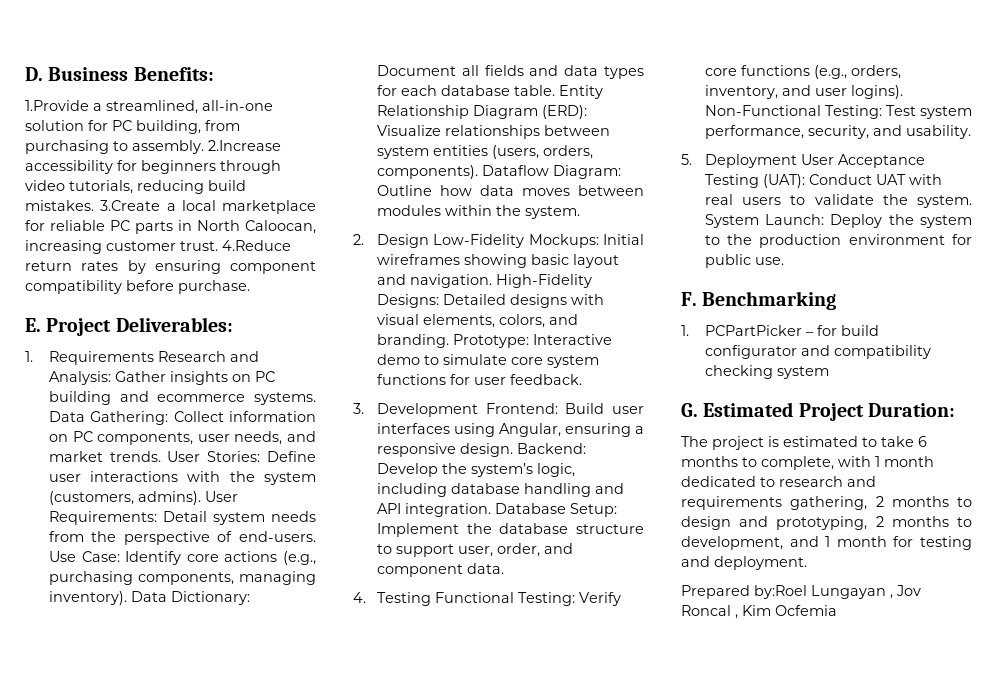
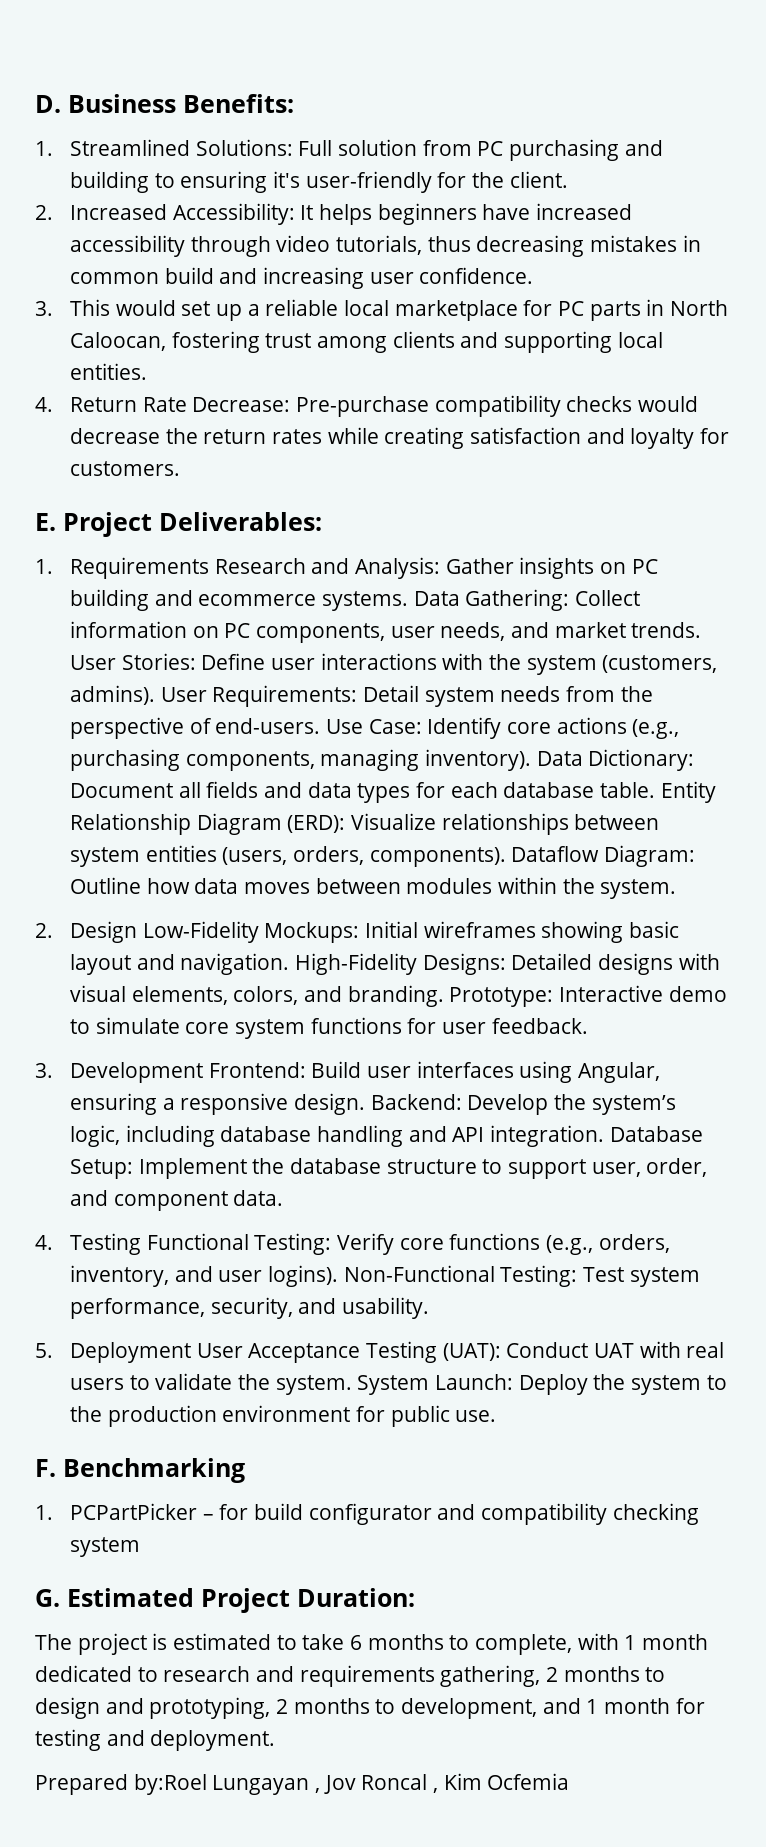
- 1.Provide a streamlined, all-in-one solution for PC building, from purchasing to assembly. 2.Increase accessibility for beginners through video tutorials, reducing build mistakes. 3.Create a local marketplace for reliable PC parts in North Caloocan, increasing customer trust. 4.Reduce return rates by ensuring component compatibility before purchase.
+ 1. Streamlined Solutions: Full solution from PC purchasing and building to ensuring it's user-friendly for the client.
+ 2. Increased Accessibility: It helps beginners have increased accessibility through video tutorials, thus decreasing mistakes in common build and increasing user confidence.
+ 3. This would set up a reliable local marketplace for PC parts in North Caloocan, fostering trust among clients and supporting local entities.
+ 4. Return Rate Decrease: Pre-purchase compatibility checks would decrease the return rates while creating satisfaction and loyalty for customers.

